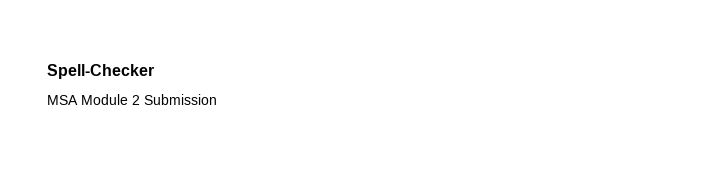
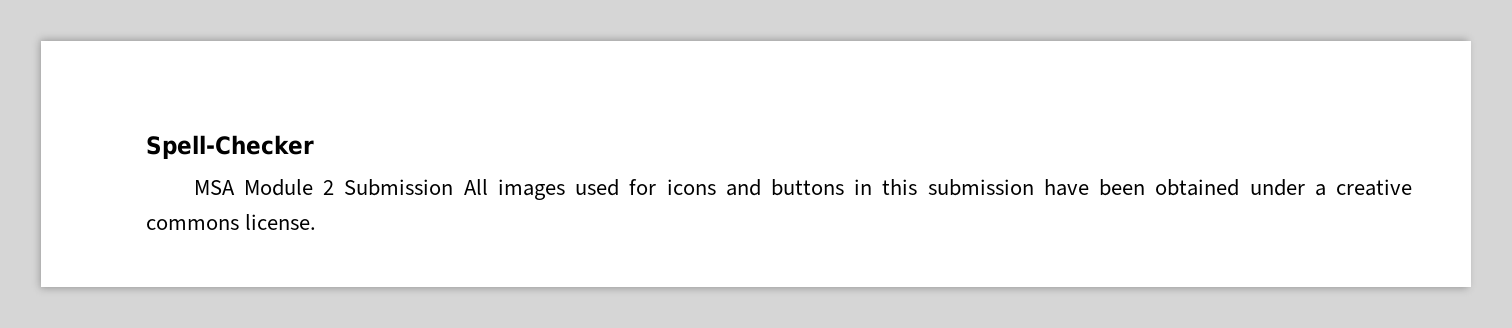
- MSA Module 2 Submission
+ MSA Module 2 Submission All images used for icons and buttons in this submission have been obtained under a creative commons license.

